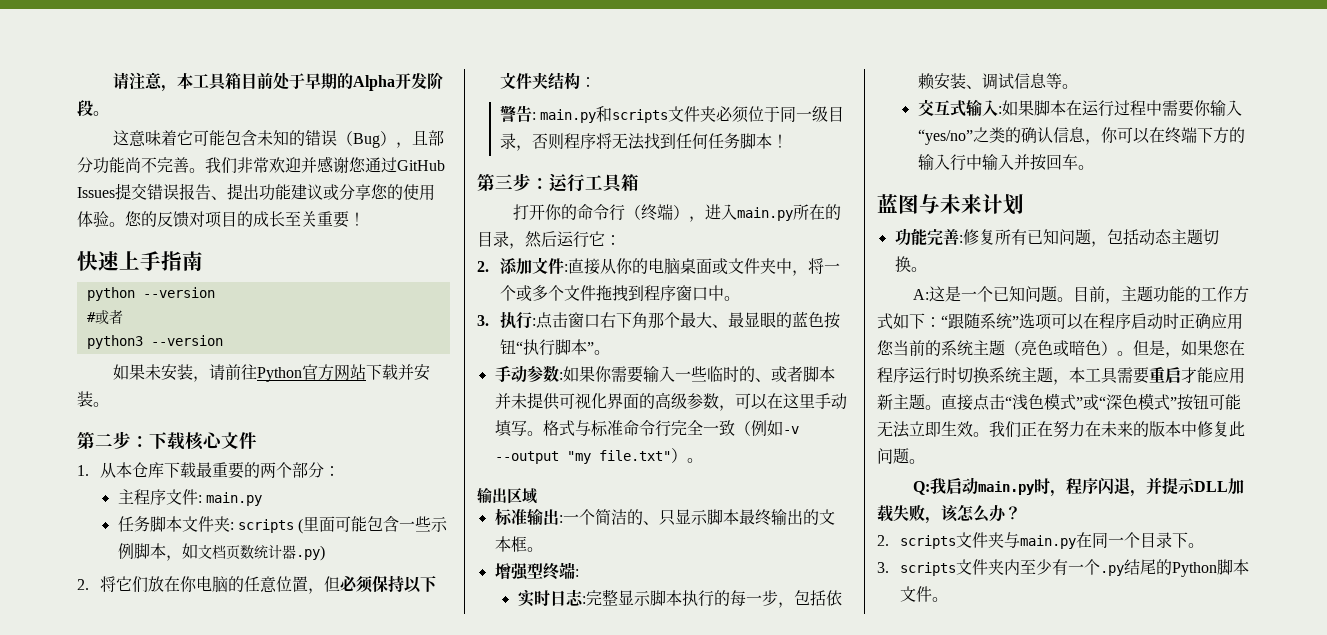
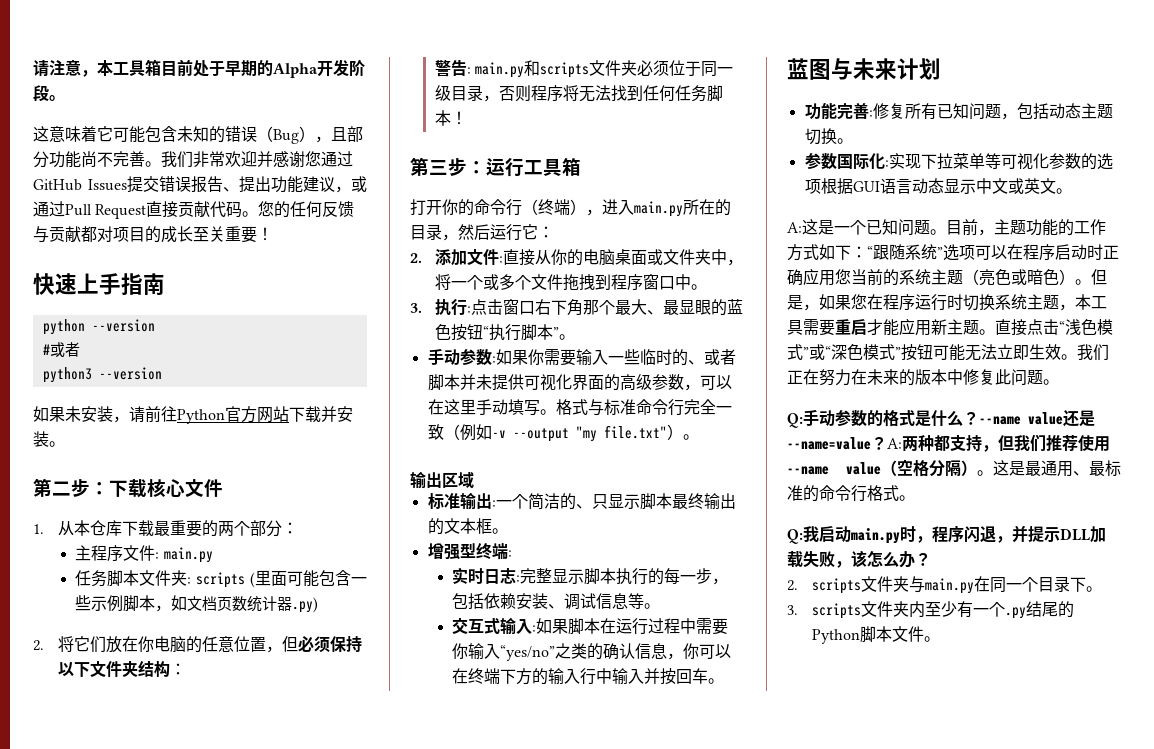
- 我们非常欢迎并感谢您通过GitHub Issues提交错误报告、提出功能建议或分享您的使用体验。您的反馈对项目的成长至关重要！
+ 我们非常欢迎并感谢您通过GitHub Issues提交错误报告、提出功能建议，或通过Pull Request直接贡献代码。您的任何反馈与贡献都对项目的成长至关重要！
+ 参数国际化:实现下拉菜单等可视化参数的选项根据GUI语言动态显示中文或英文。
+ Q:手动参数的格式是什么？--name value还是--name=value？A:两种都支持，但我们推荐使用--name value（空格分隔）。这是最通用、最标准的命令行格式。

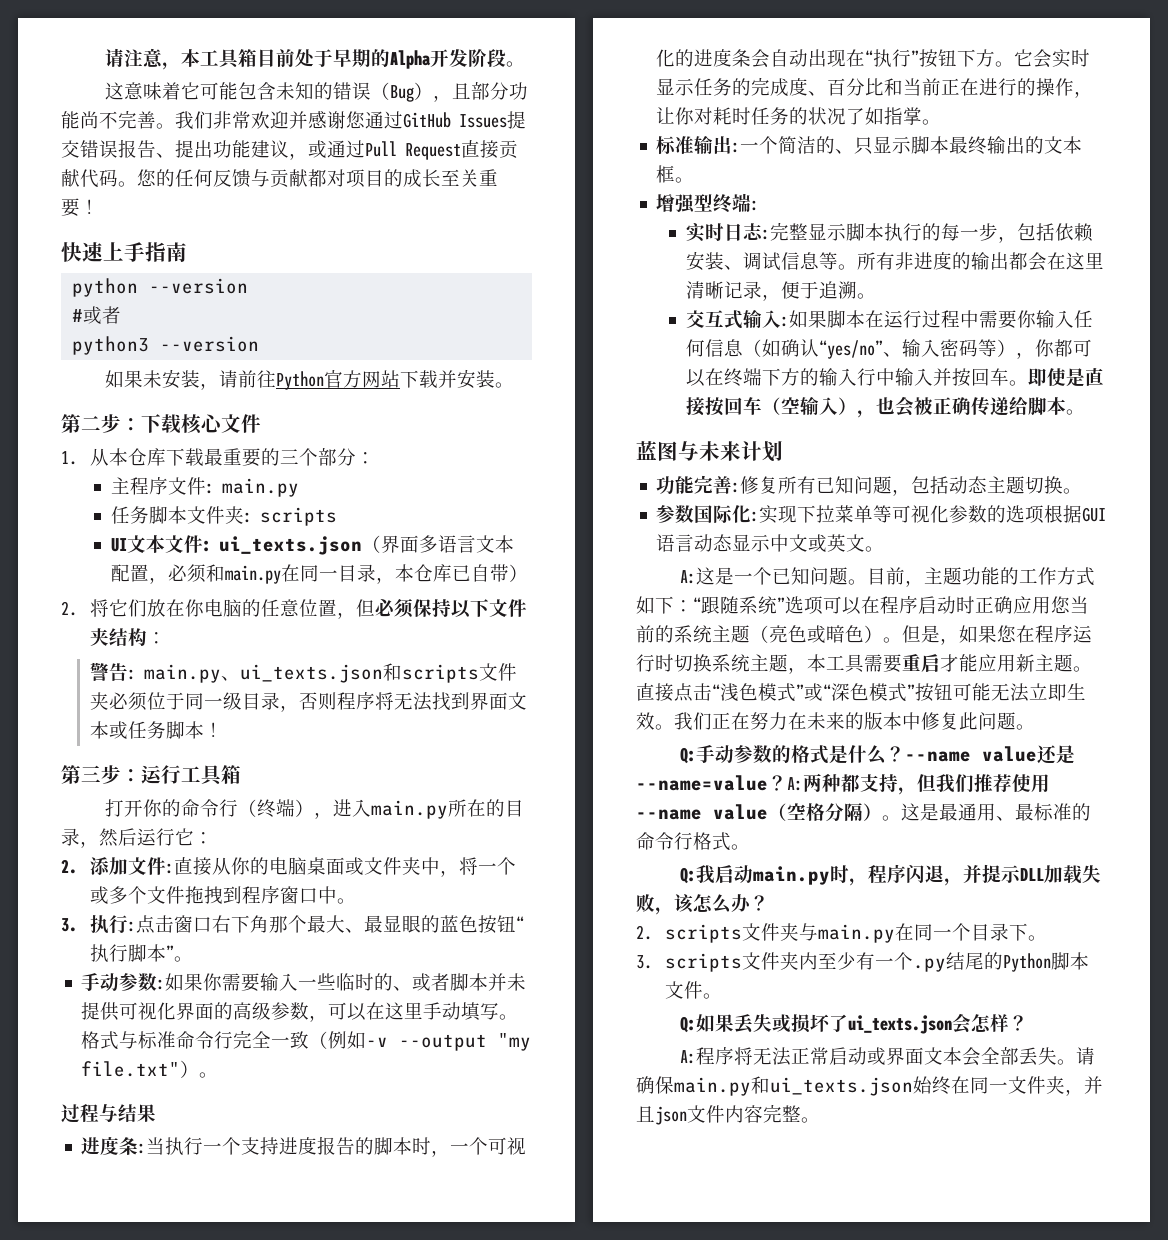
- 1.从本仓库下载最重要的两个部分：
+ 1.从本仓库下载最重要的三个部分：
- 任务脚本文件夹: scripts (里面可能包含一些示例脚本，如文档页数统计器.py)
+ 任务脚本文件夹: scripts
+ UI文本文件: ui_texts.json（界面多语言文本配置，必须和main.py在同一目录，本仓库已自带）
- 警告: main.py和scripts文件夹必须位于同一级目录，否则程序将无法找到任何任务脚本！
+ 警告: main.py、ui_texts.json和scripts文件夹必须位于同一级目录，否则程序将无法找到界面文本或任务脚本！
- 输出区域
+ 过程与结果
+ 进度条:当执行一个支持进度报告的脚本时，一个可视化的进度条会自动出现在“执行”按钮下方。它会实时显示任务的完成度、百分比和当前正在进行的操作，让你对耗时任务的状况了如指掌。
+ 所有非进度的输出都会在这里清晰记录，便于追溯。
- 交互式输入:如果脚本在运行过程中需要你输入“yes/no”之类的确认信息，你可以在终端下方的输入行中输入并按回车。
+ 交互式输入:如果脚本在运行过程中需要你输入任何信息（如确认“yes/no”、输入密码等），你都可以在终端下方的输入行中输入并按回车。即使是直接按回车（空输入），也会被正确传递给脚本。
+ Q:如果丢失或损坏了ui_texts.json会怎样？
+ A:程序将无法正常启动或界面文本会全部丢失。请确保main.py和ui_texts.json始终在同一文件夹，并且json文件内容完整。

